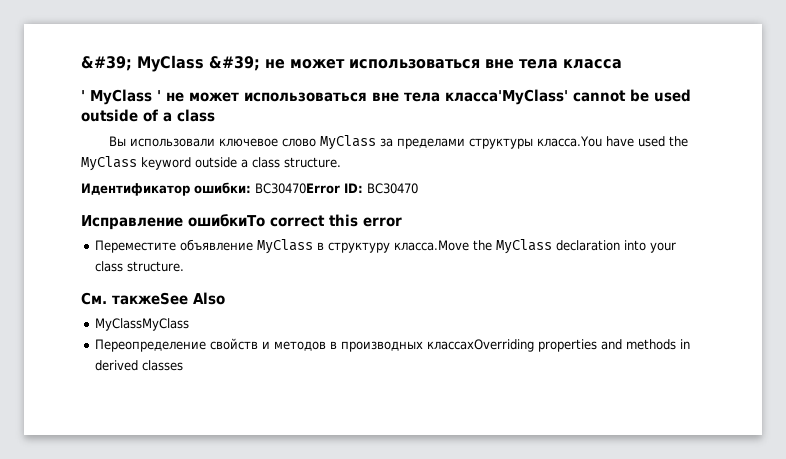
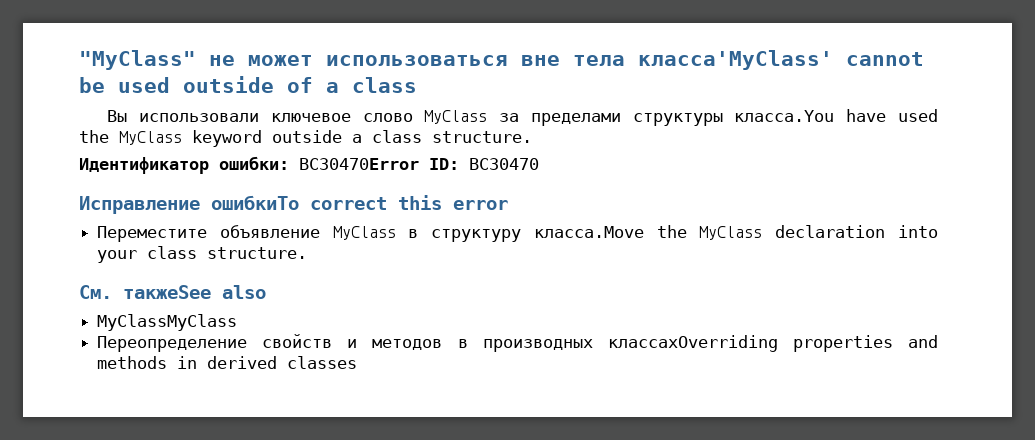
- &#39; MyClass &#39; не может использоваться вне тела класса
- ' MyClass ' не может использоваться вне тела класса'MyClass' cannot be used outside of a class
+ "MyClass" не может использоваться вне тела класса'MyClass' cannot be used outside of a class
- См. такжеSee Also
+ См. такжеSee also

